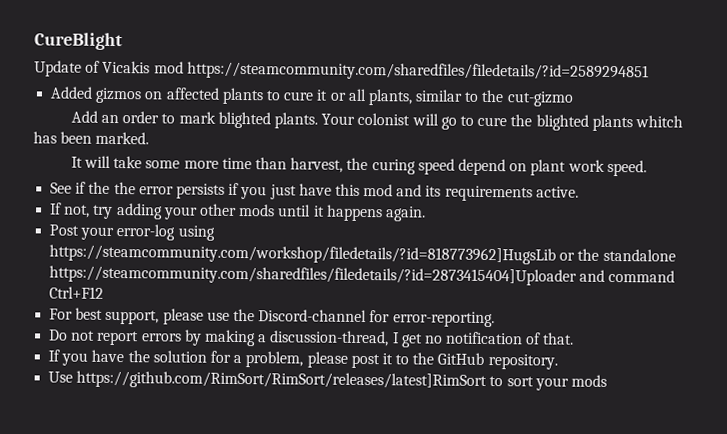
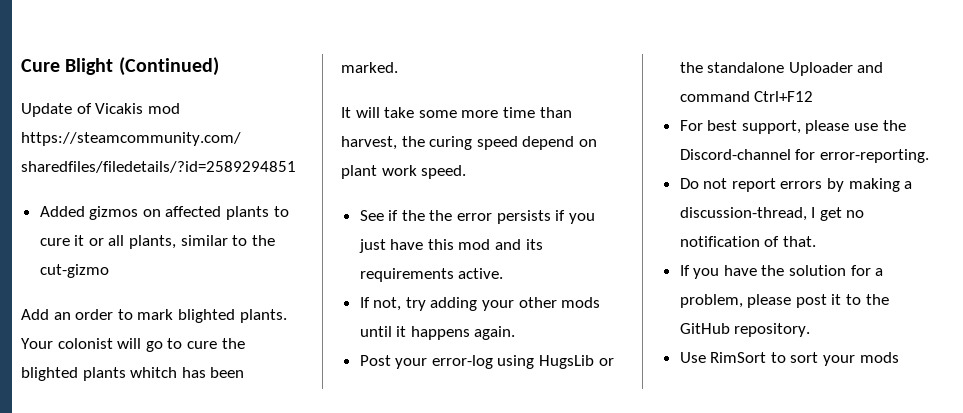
- CureBlight
+ Cure Blight (Continued)
- Post your error-log using https://steamcommunity.com/workshop/filedetails/?id=818773962]HugsLib or the standalone https://steamcommunity.com/sharedfiles/filedetails/?id=2873415404]Uploader and command Ctrl+F12
+ Post your error-log using HugsLib or the standalone Uploader and command Ctrl+F12
- Use https://github.com/RimSort/RimSort/releases/latest]RimSort to sort your mods
+ Use RimSort to sort your mods

